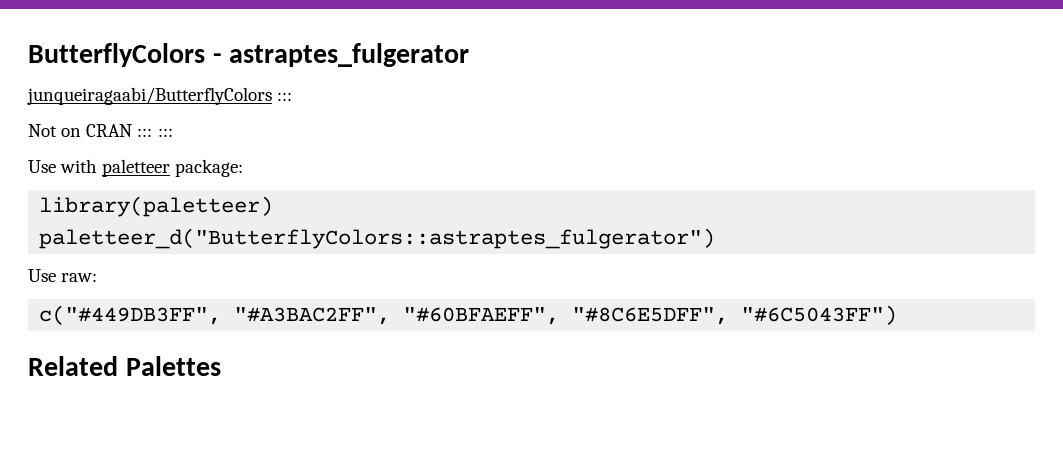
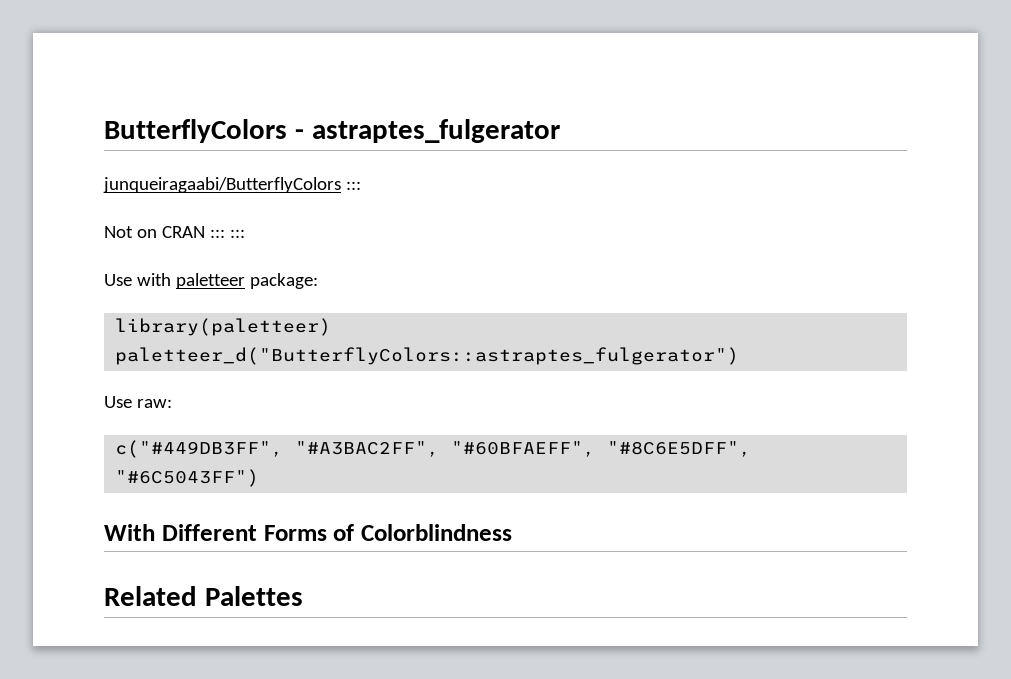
+ With Different Forms of Colorblindness

